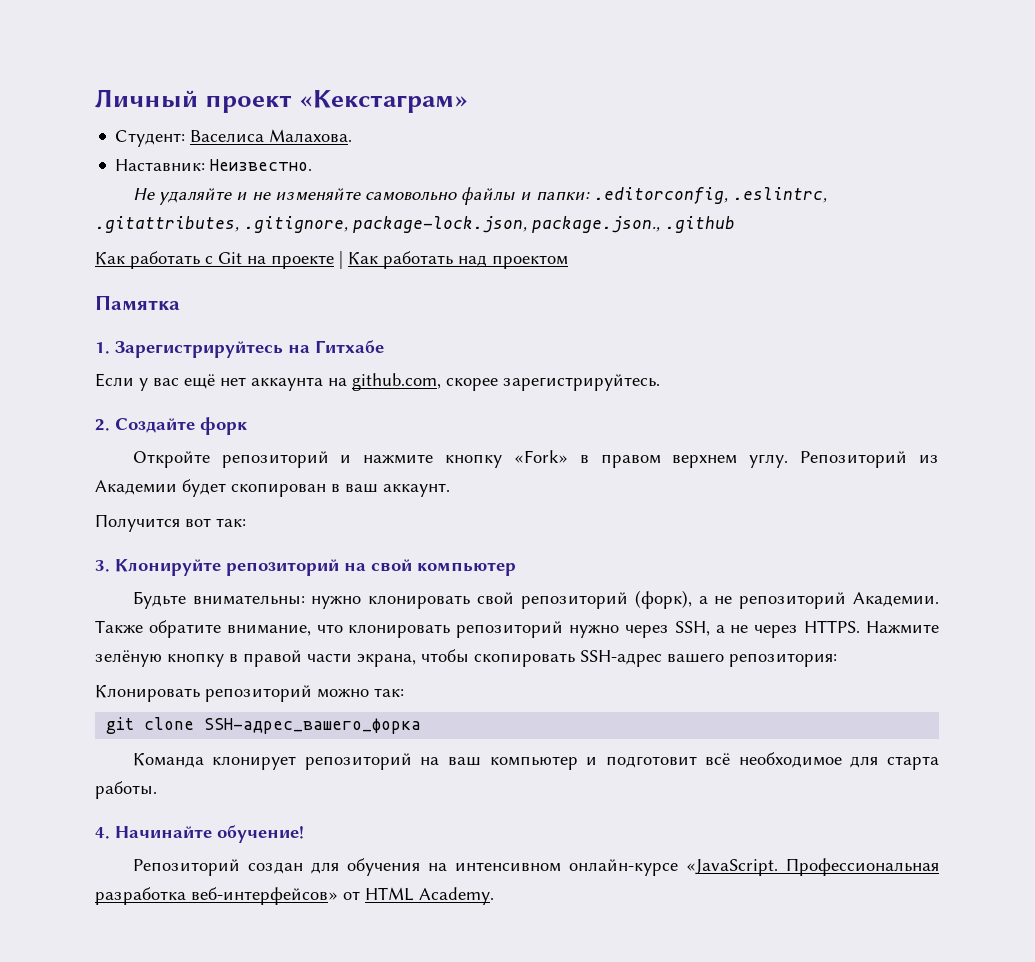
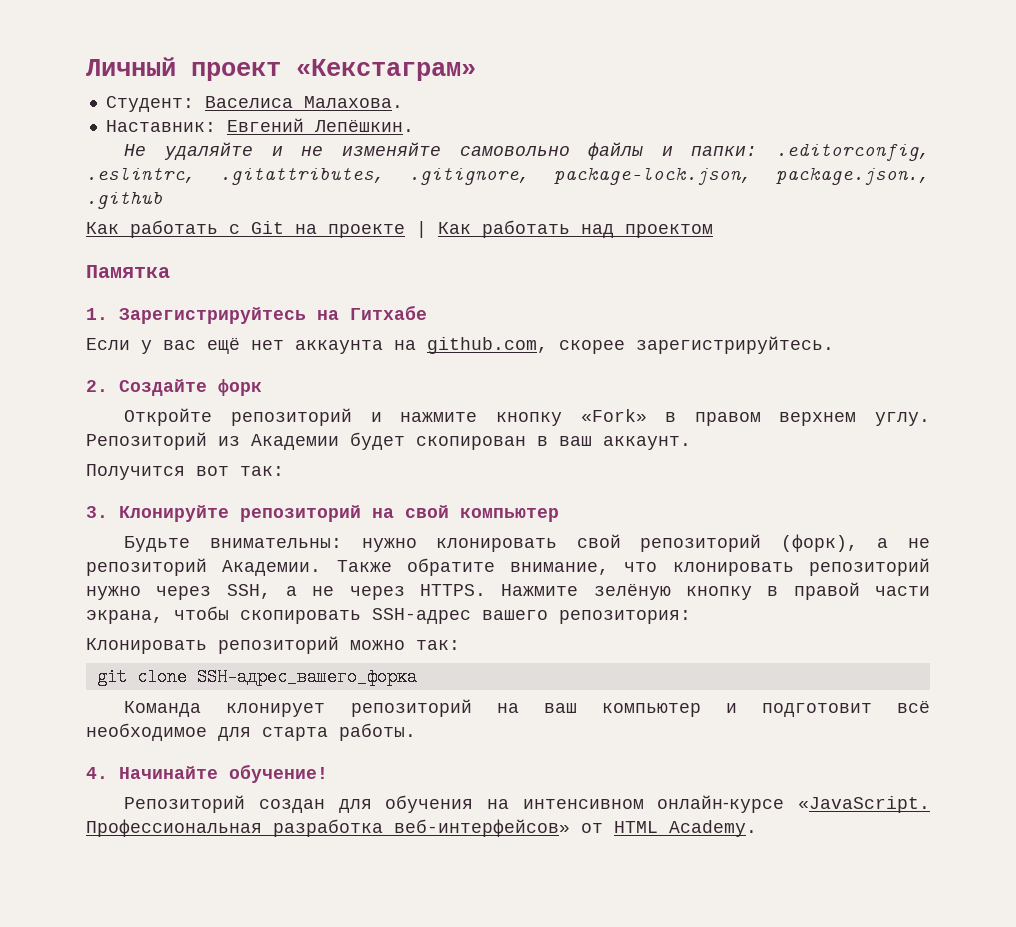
- Наставник: Неизвестно.
+ Наставник: Евгений Лепёшкин.

